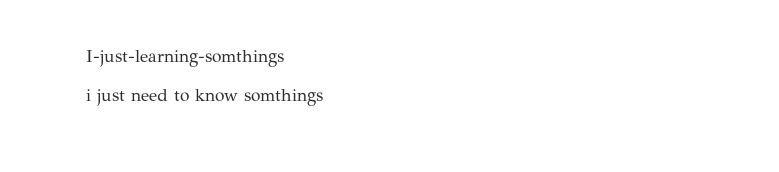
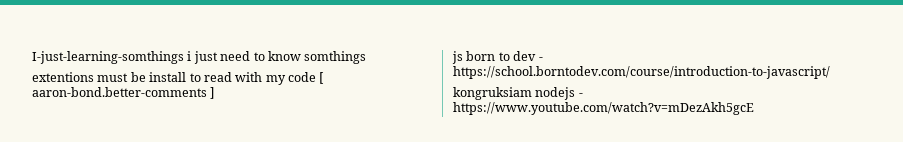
- I-just-learning-somthings
- i just need to know somthings
+ I-just-learning-somthings i just need to know somthings
+ extentions must be install to read with my code [ aaron-bond.better-comments ]
+ js born to dev - https://school.borntodev.com/course/introduction-to-javascript/
+ kongruksiam nodejs - https://www.youtube.com/watch?v=mDezAkh5gcE

